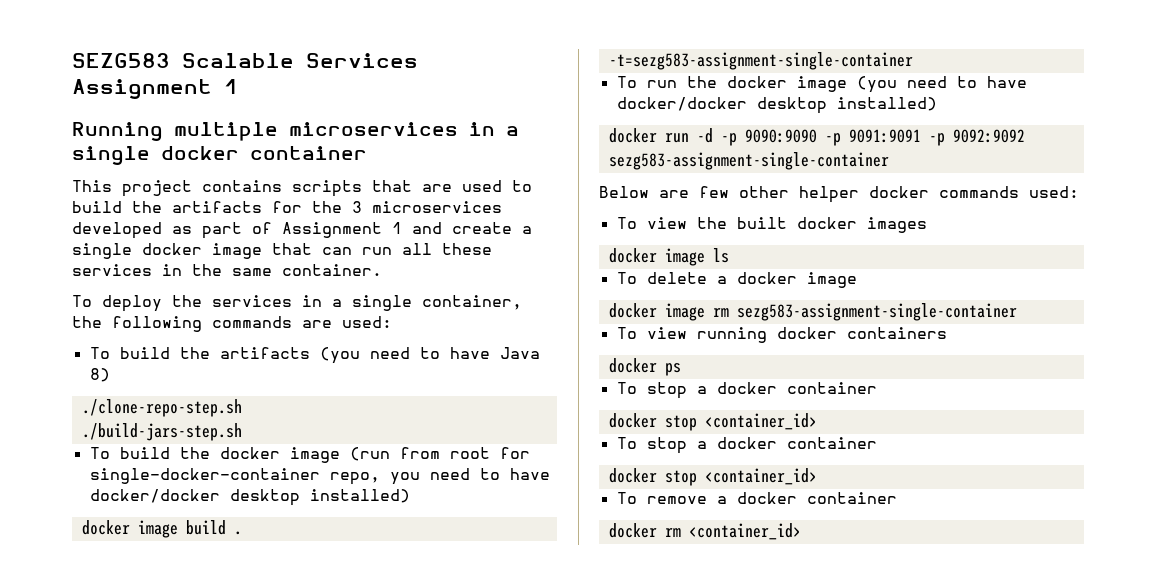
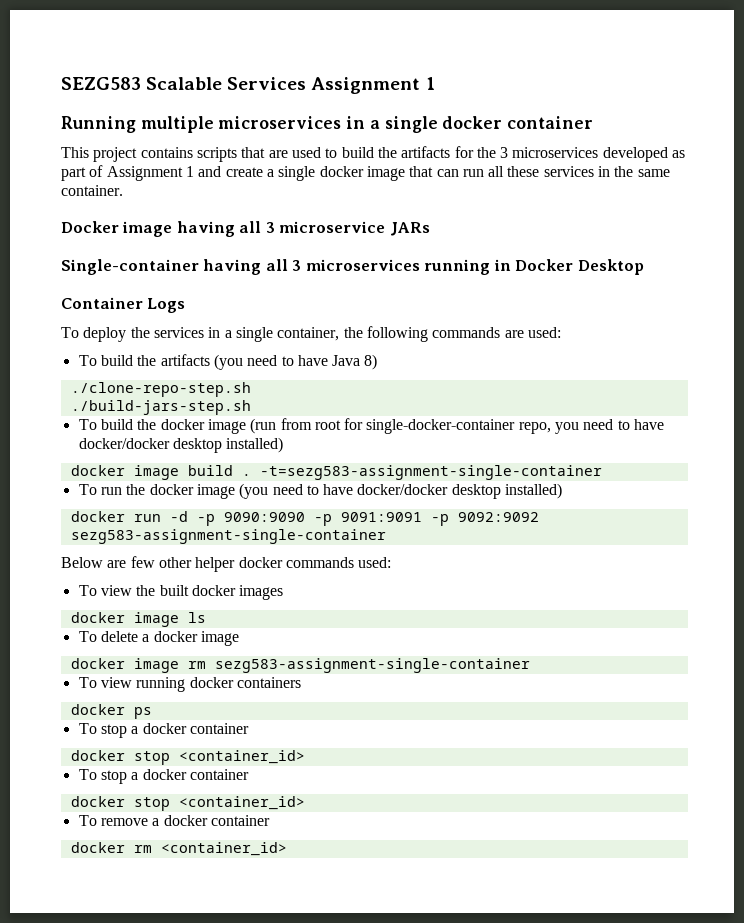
+ Docker image having all 3 microservice JARs
+ Single-container having all 3 microservices running in Docker Desktop
+ Container Logs

